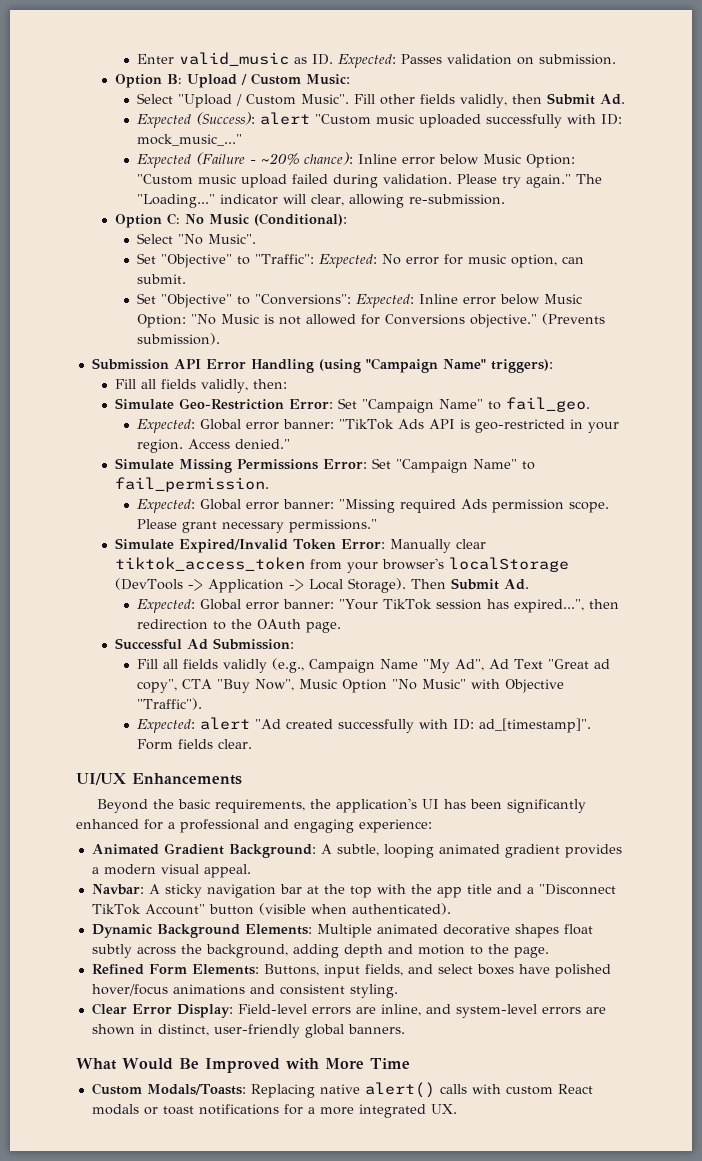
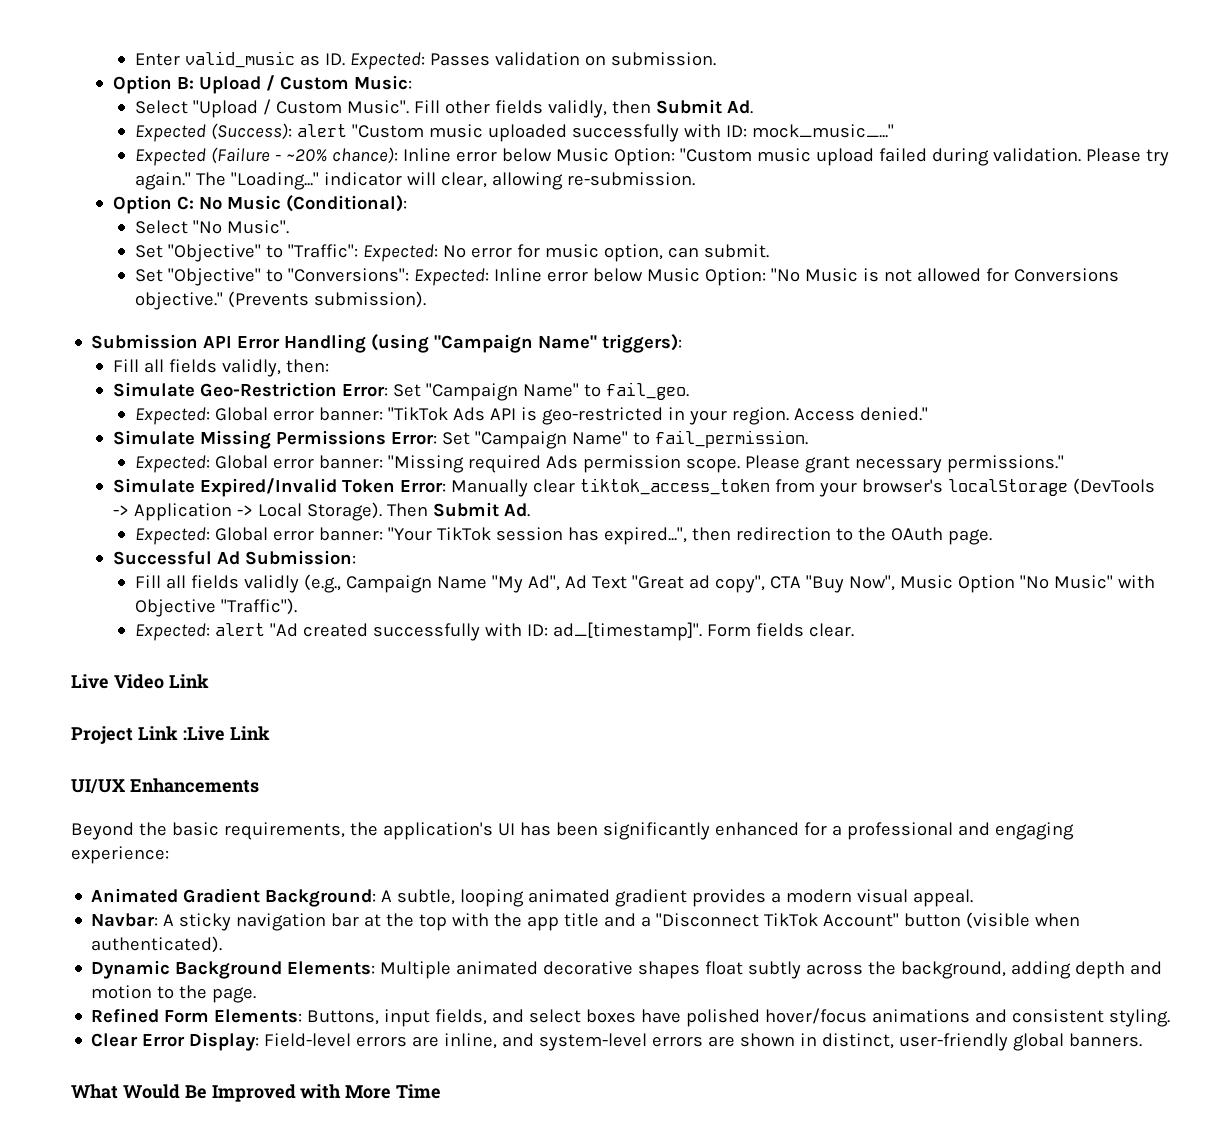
+ Live Video Link
+ Project Link :Live Link
- Custom Modals/Toasts: Replacing native alert() calls with custom React modals or toast notifications for a more integrated UX.

